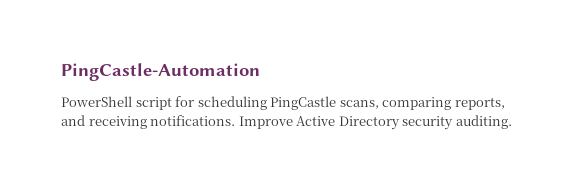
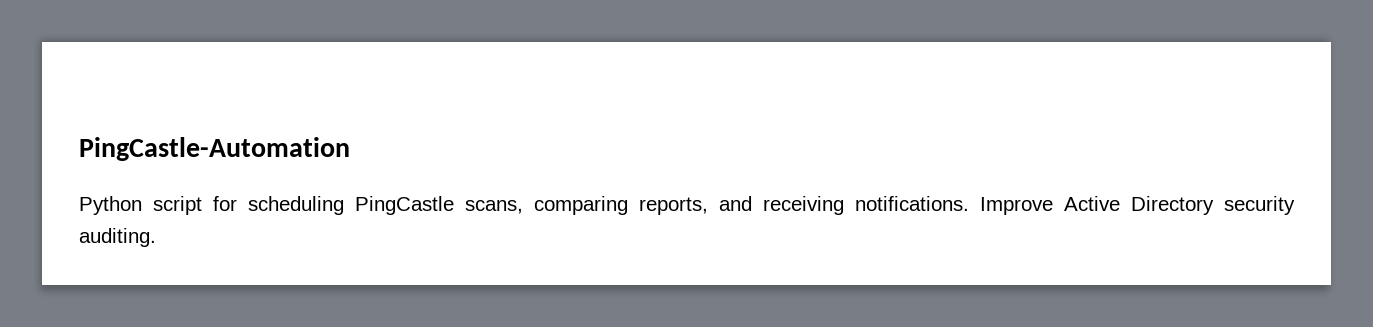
- PowerShell script for scheduling PingCastle scans, comparing reports, and receiving notifications.
+ Python script for scheduling PingCastle scans, comparing reports, and receiving notifications.

